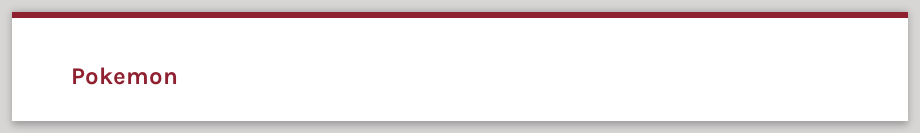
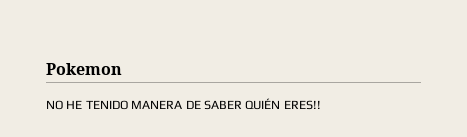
+ NO HE TENIDO MANERA DE SABER QUIÉN ERES!!

